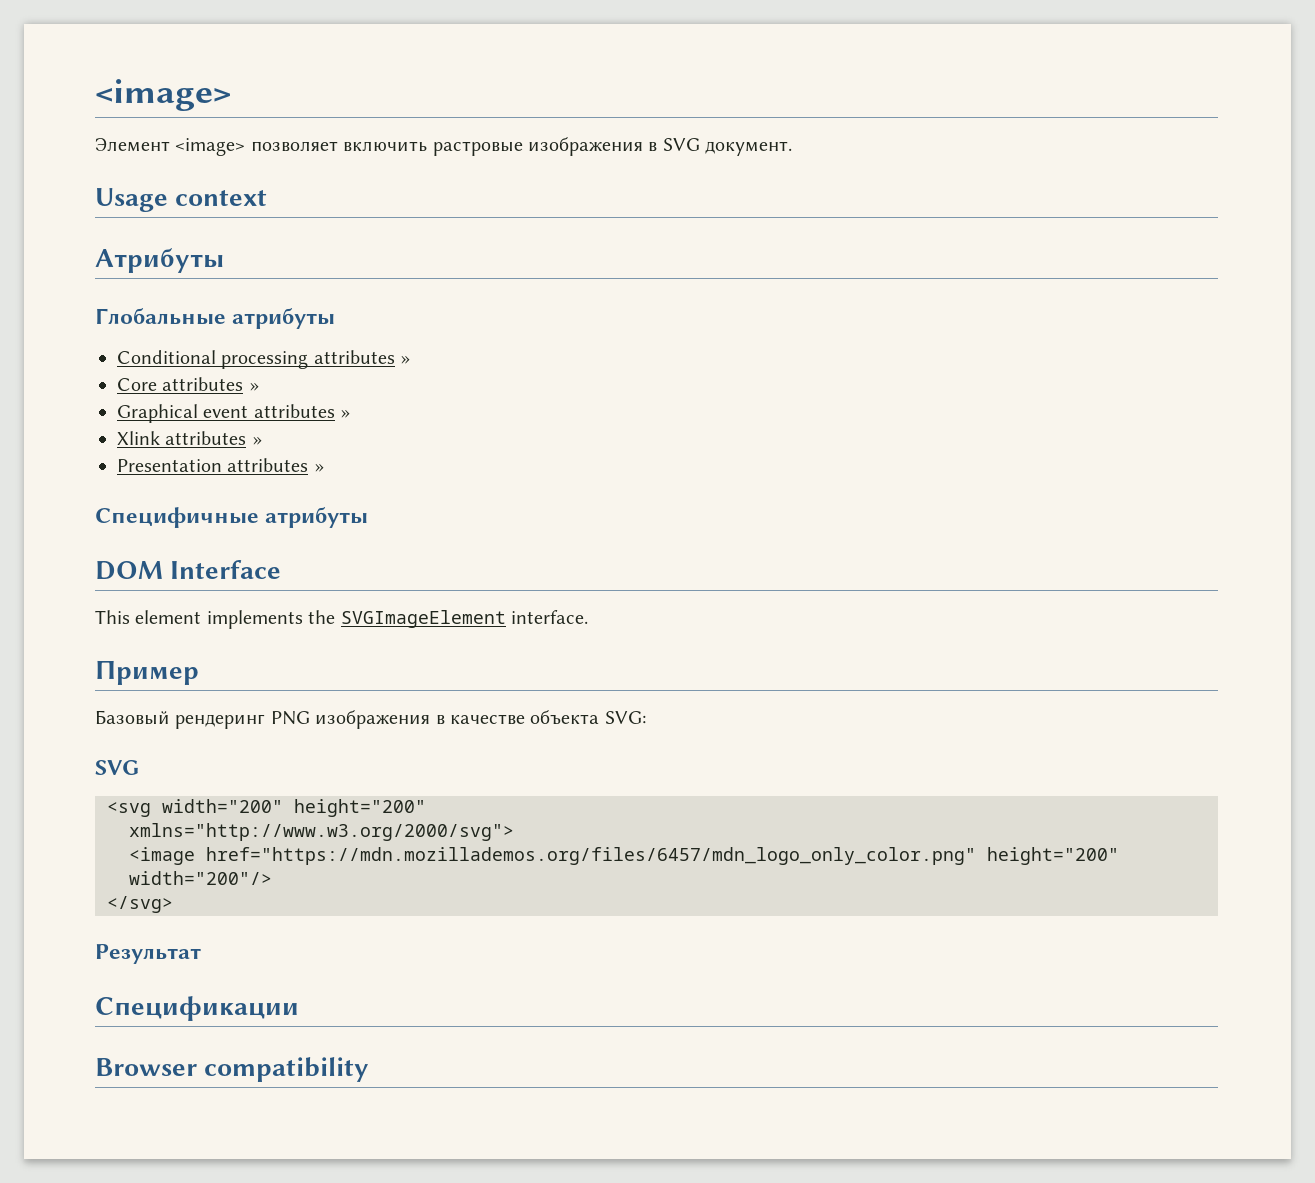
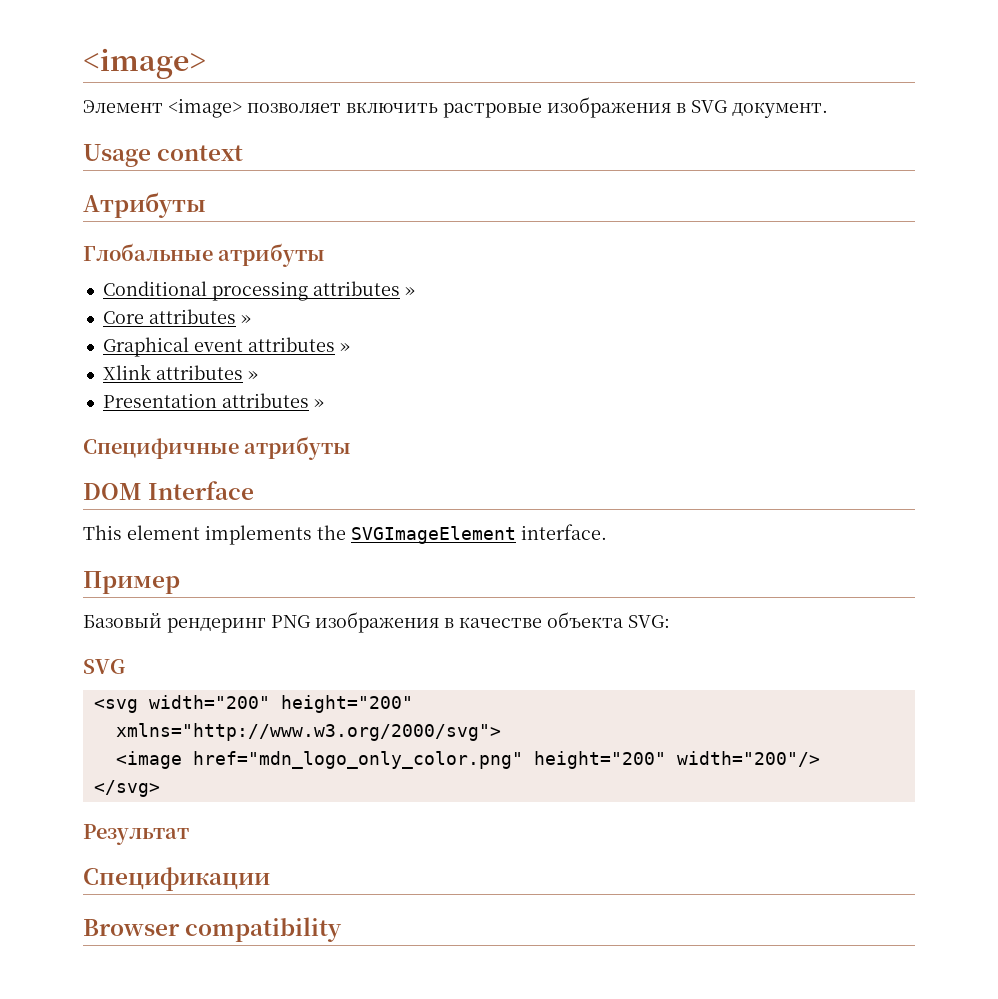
- <image href="https://mdn.mozillademos.org/files/6457/mdn_logo_only_color.png" height="200" width="200"/>
+ <image href="mdn_logo_only_color.png" height="200" width="200"/>

